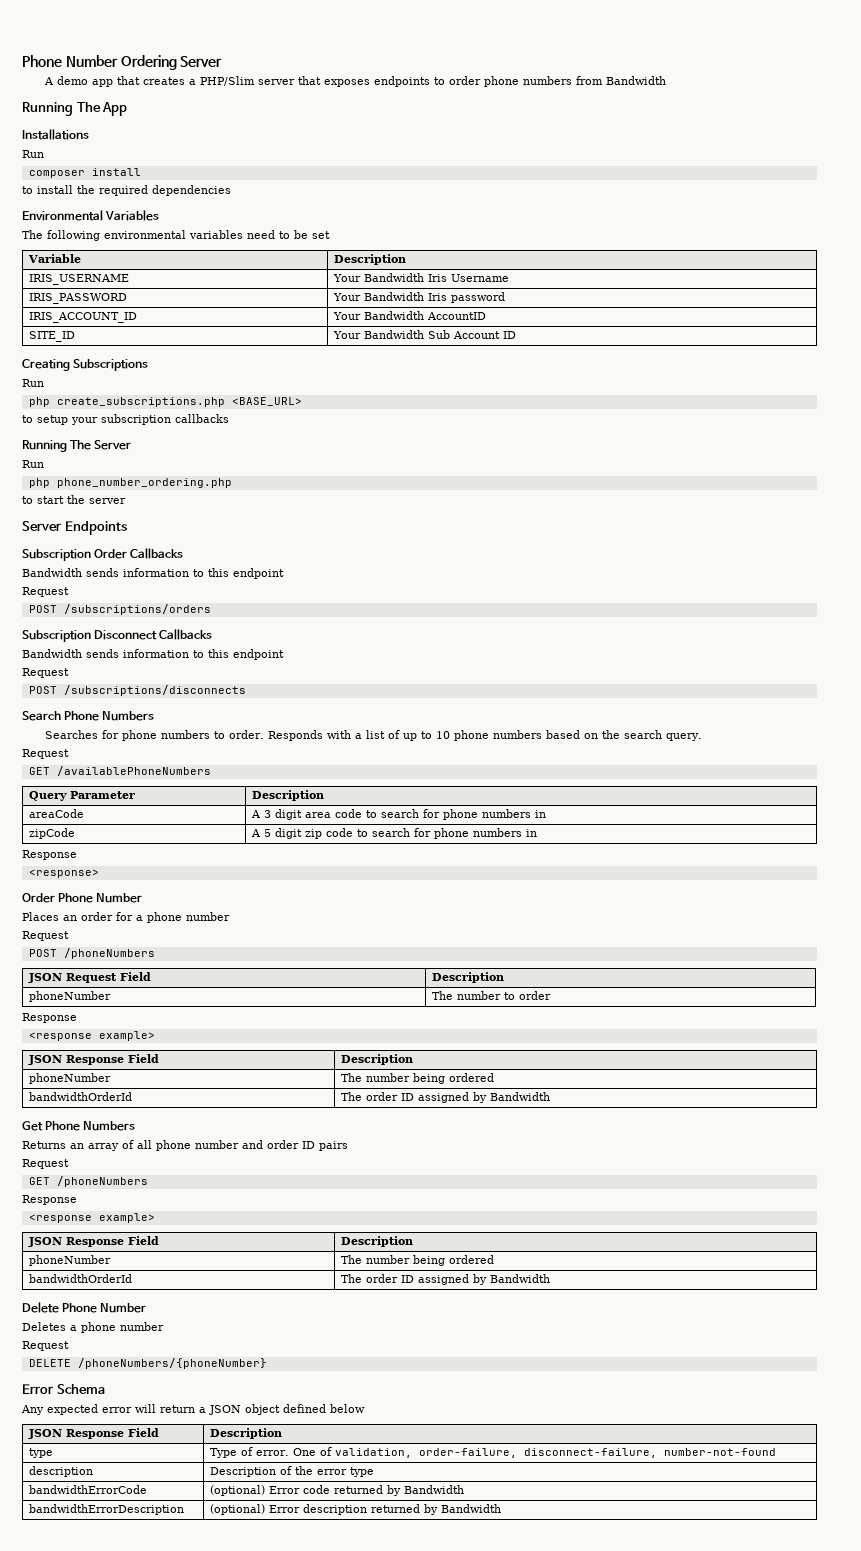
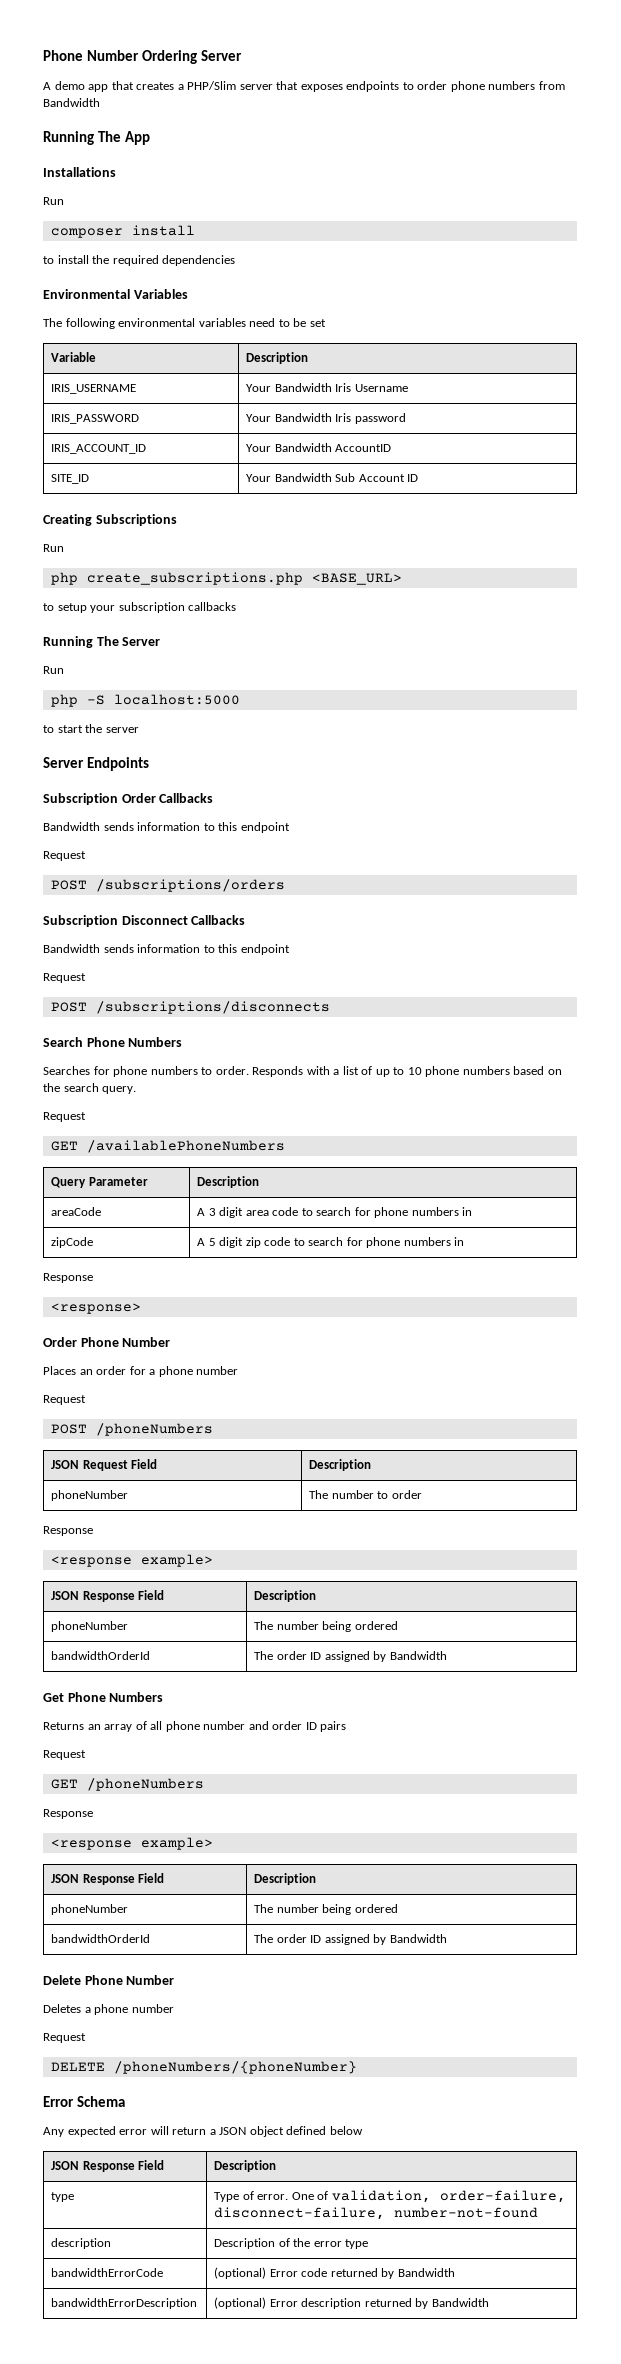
- php phone_number_ordering.php
+ php -S localhost:5000

